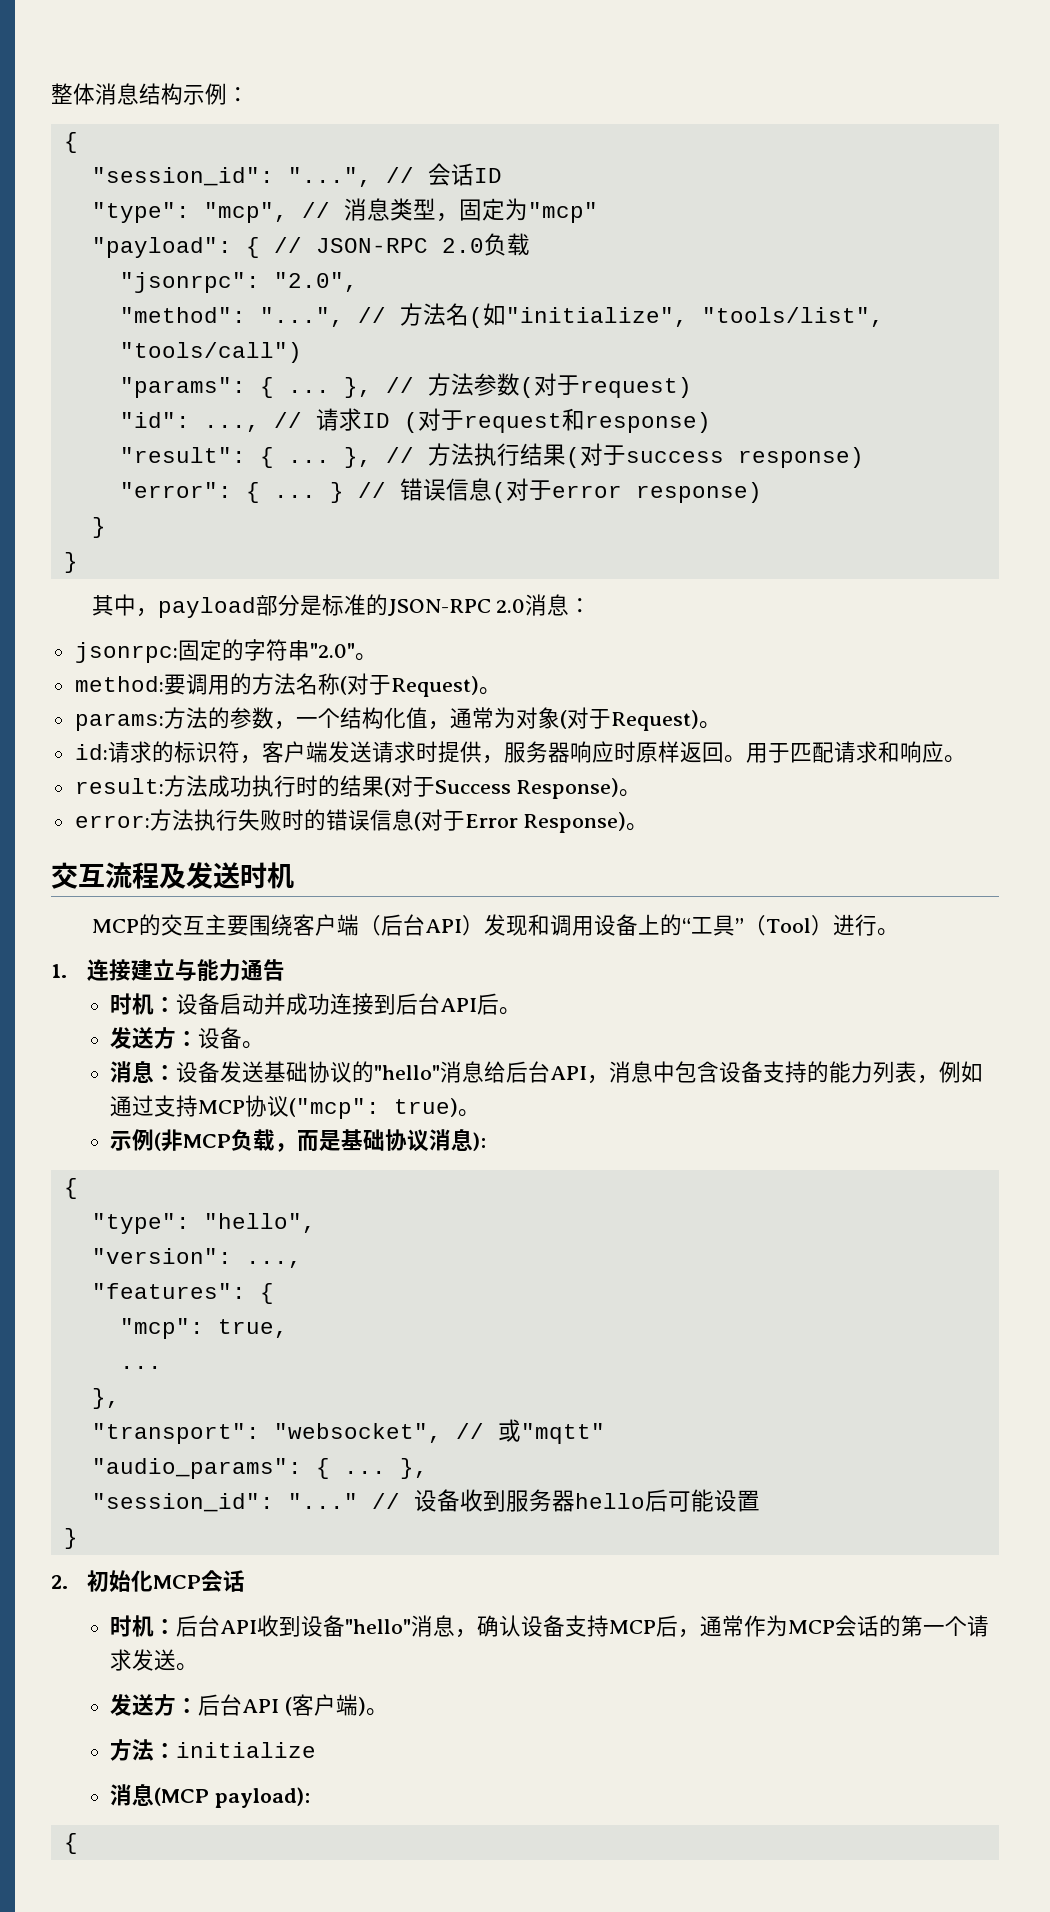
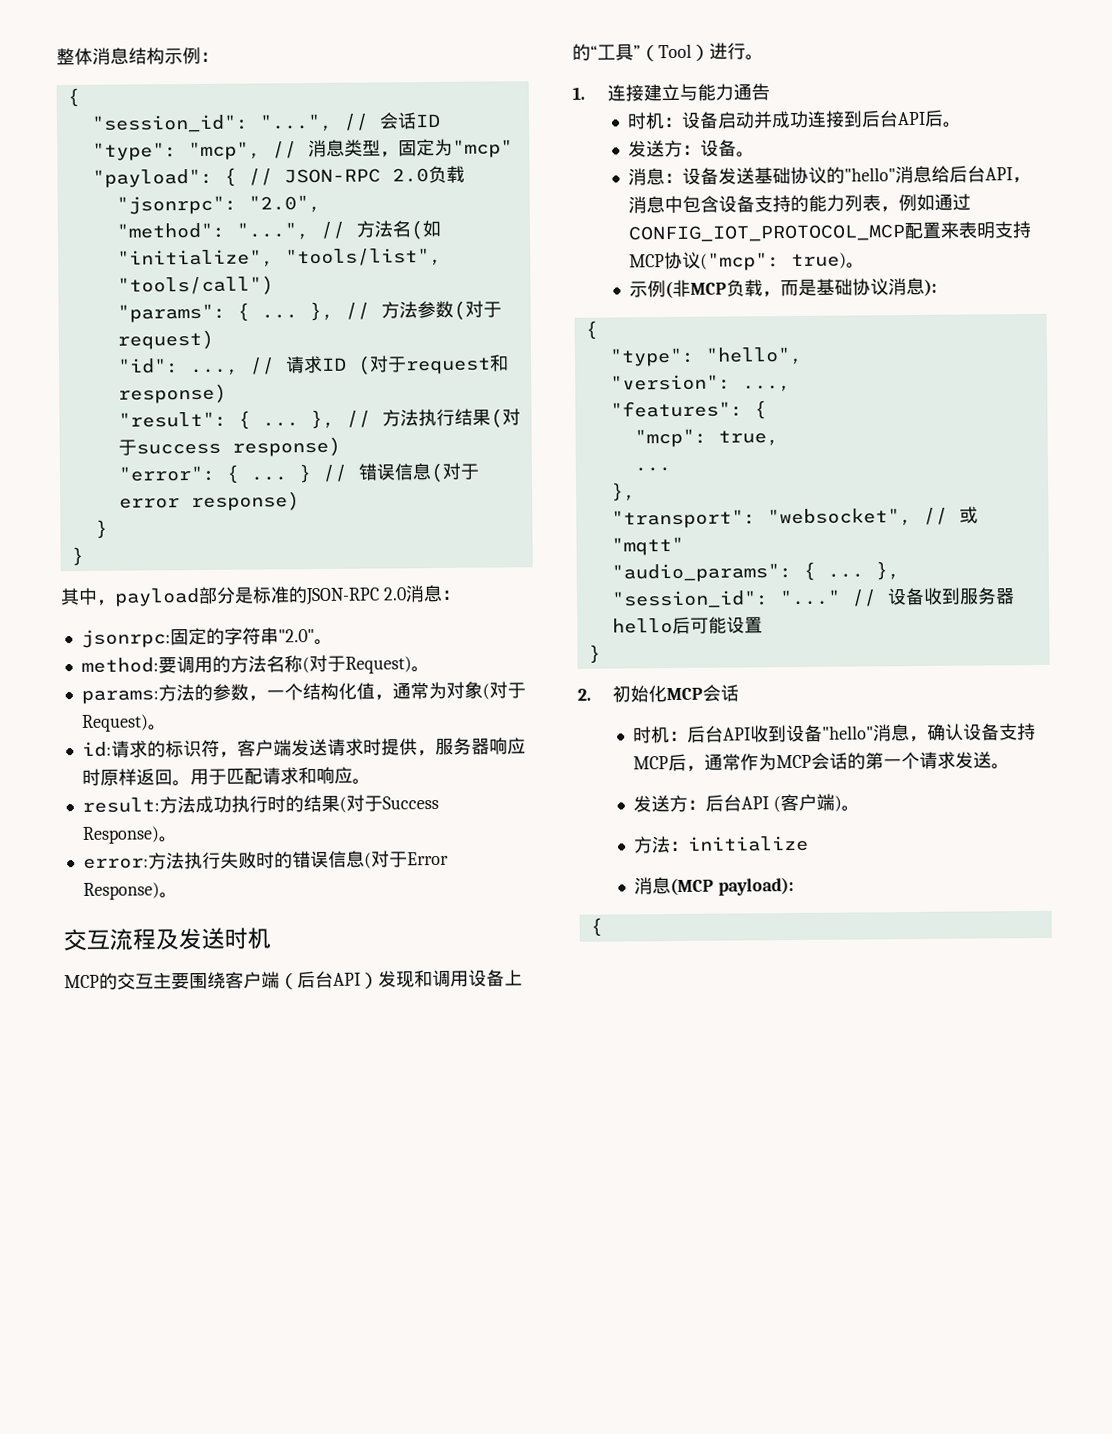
- 消息：设备发送基础协议的"hello"消息给后台API，消息中包含设备支持的能力列表，例如通过支持MCP协议("mcp": true)。
+ 消息：设备发送基础协议的"hello"消息给后台API，消息中包含设备支持的能力列表，例如通过CONFIG_IOT_PROTOCOL_MCP配置来表明支持MCP协议("mcp": true)。

